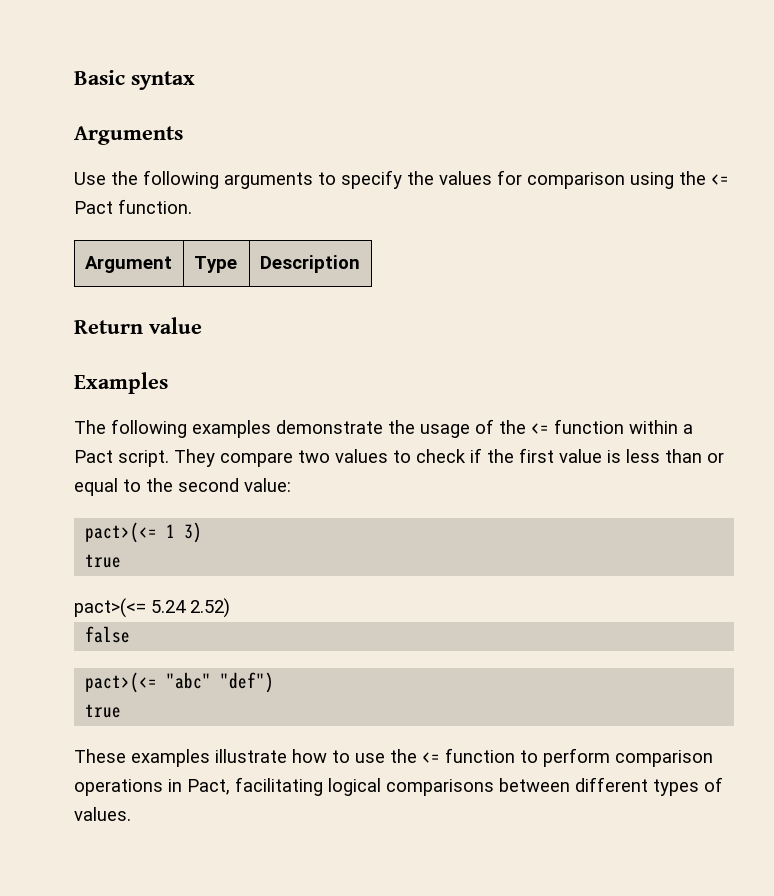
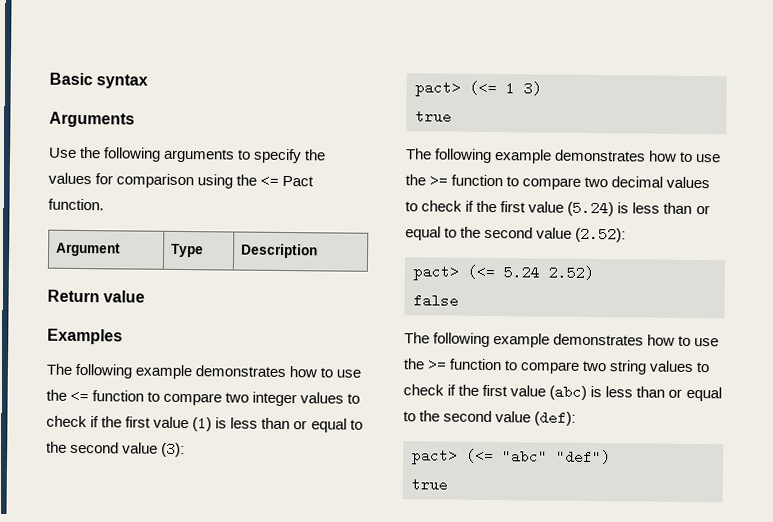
- The following examples demonstrate the usage of the <= function within a Pact script. They compare two values to check if the first value is less than or equal to the second value:
- pact>(<= 1 3)
+ The following example demonstrates how to use the <= function to compare two integer values to check if the first value (1) is less than or equal to the second value (3):
+ pact> (<= 1 3)
- pact>(<= 5.24 2.52)
+ The following example demonstrates how to use the >= function to compare two decimal values to check if the first value (5.24) is less than or equal to the second value (2.52):
+ pact> (<= 5.24 2.52)
  false
- pact>(<= "abc" "def")
+ The following example demonstrates how to use the >= function to compare two string values to check if the first value (abc) is less than or equal to the second value (def):
+ pact> (<= "abc" "def")
  true
- These examples illustrate how to use the <= function to perform comparison operations in Pact, facilitating logical comparisons between different types of values.

